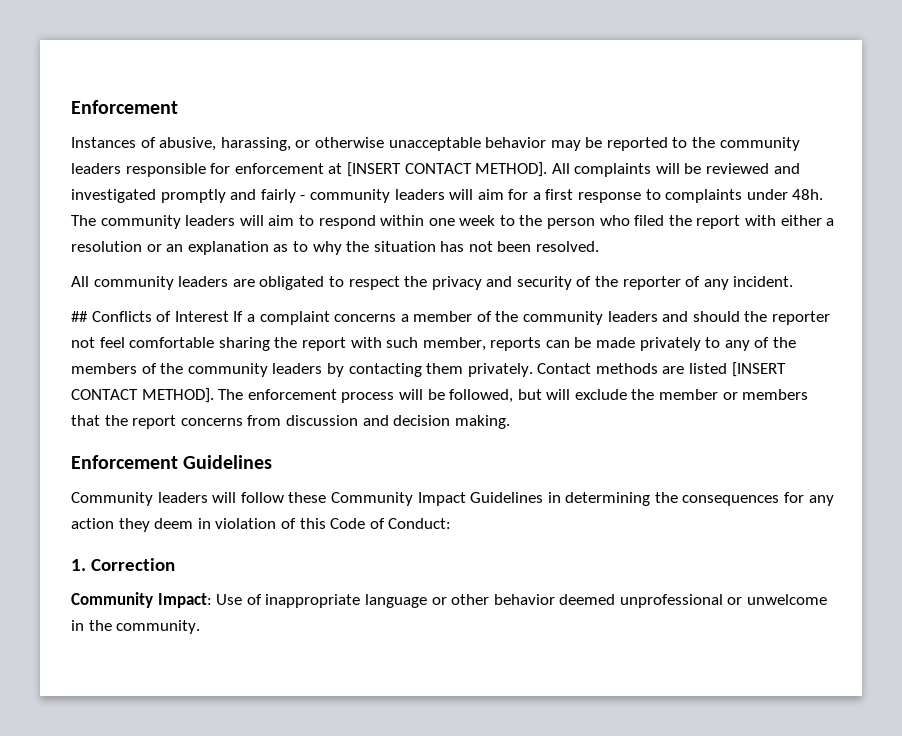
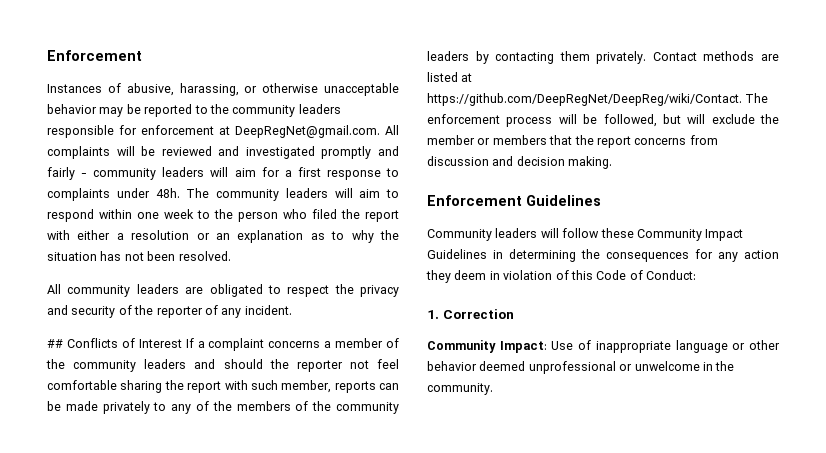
- Instances of abusive, harassing, or otherwise unacceptable behavior may be reported to the community leaders responsible for enforcement at [INSERT CONTACT METHOD]. All complaints will be reviewed and investigated promptly and fairly - community leaders will aim for a first response to complaints under 48h.
+ Instances of abusive, harassing, or otherwise unacceptable behavior may be reported to the community leaders responsible for enforcement at DeepRegNet@gmail.com. All complaints will be reviewed and investigated promptly and fairly - community leaders will aim for a first response to complaints under 48h.
- Contact methods are listed [INSERT CONTACT METHOD]. The enforcement process will be followed, but will exclude the member or members that the report concerns from discussion and decision making.
+ Contact methods are listed at https://github.com/DeepRegNet/DeepReg/wiki/Contact. The enforcement process will be followed, but will exclude the member or members that the report concerns from discussion and decision making.

